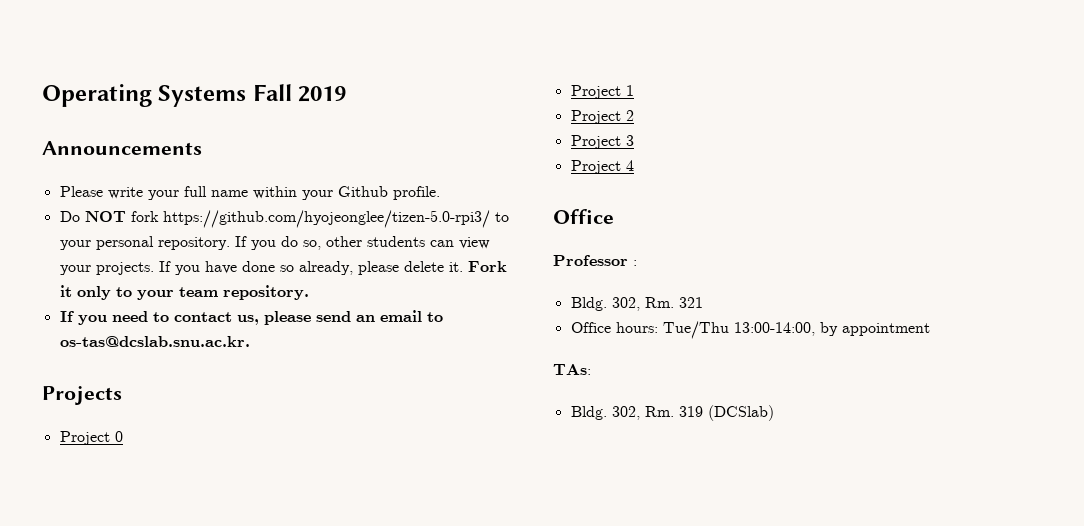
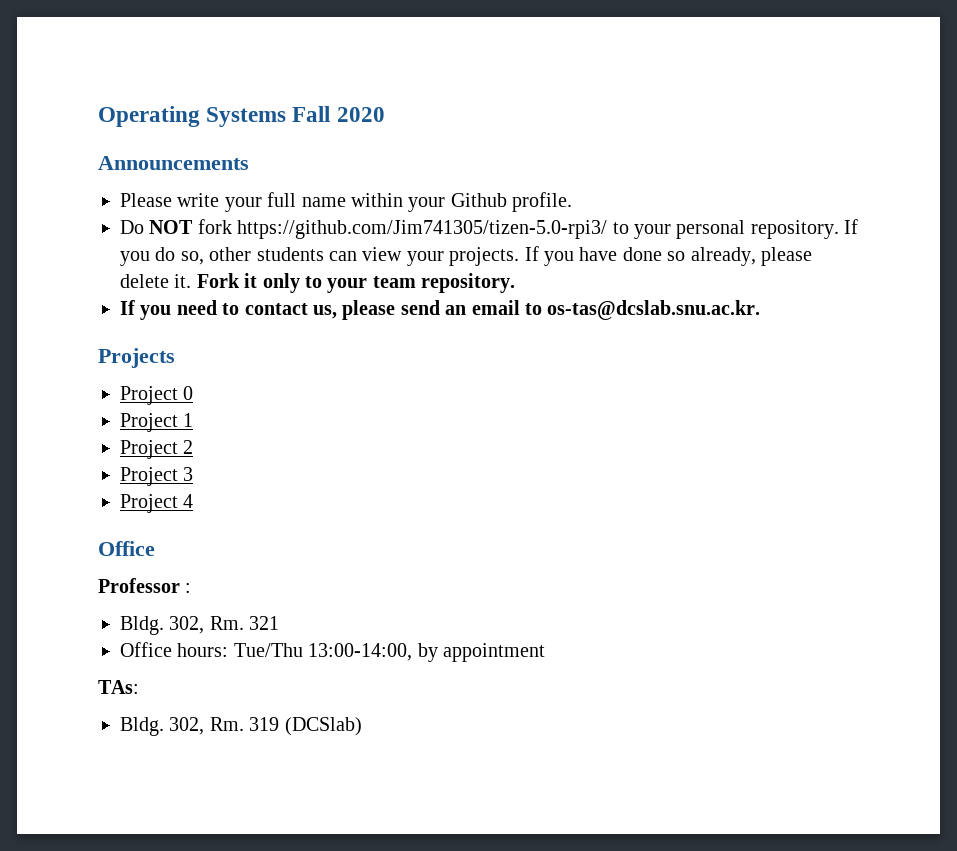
- Operating Systems Fall 2019
+ Operating Systems Fall 2020
- Do NOT fork https://github.com/hyojeonglee/tizen-5.0-rpi3/ to your personal repository.
+ Do NOT fork https://github.com/Jim741305/tizen-5.0-rpi3/ to your personal repository.

